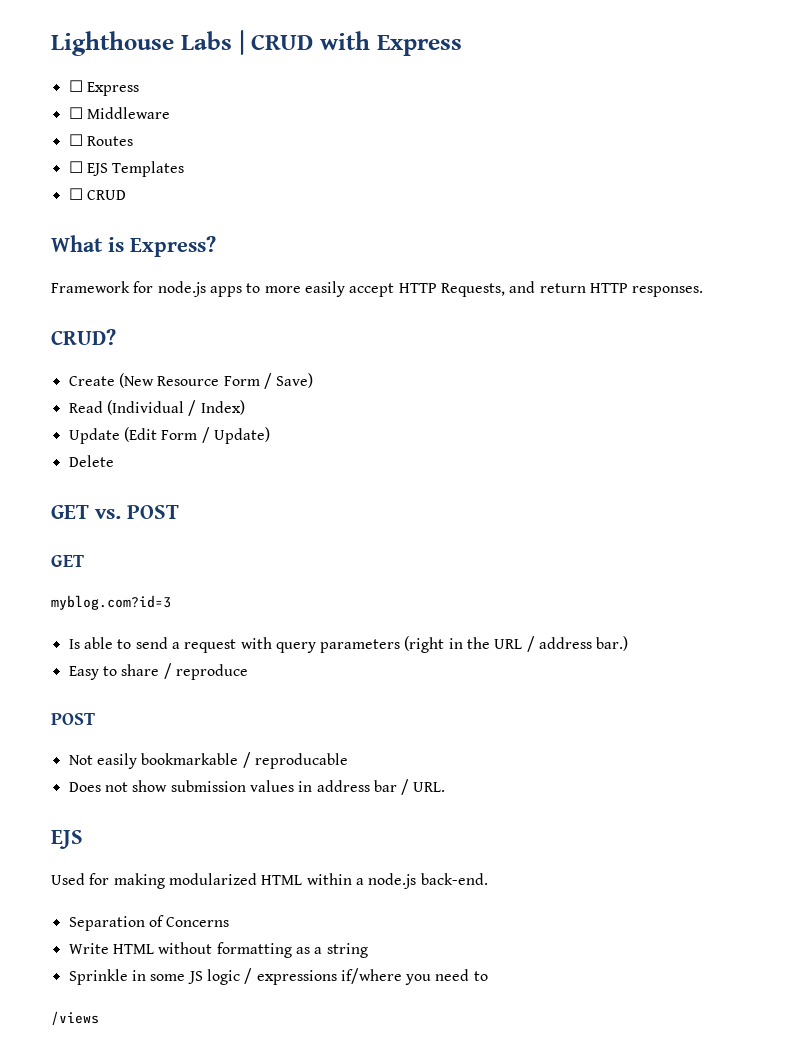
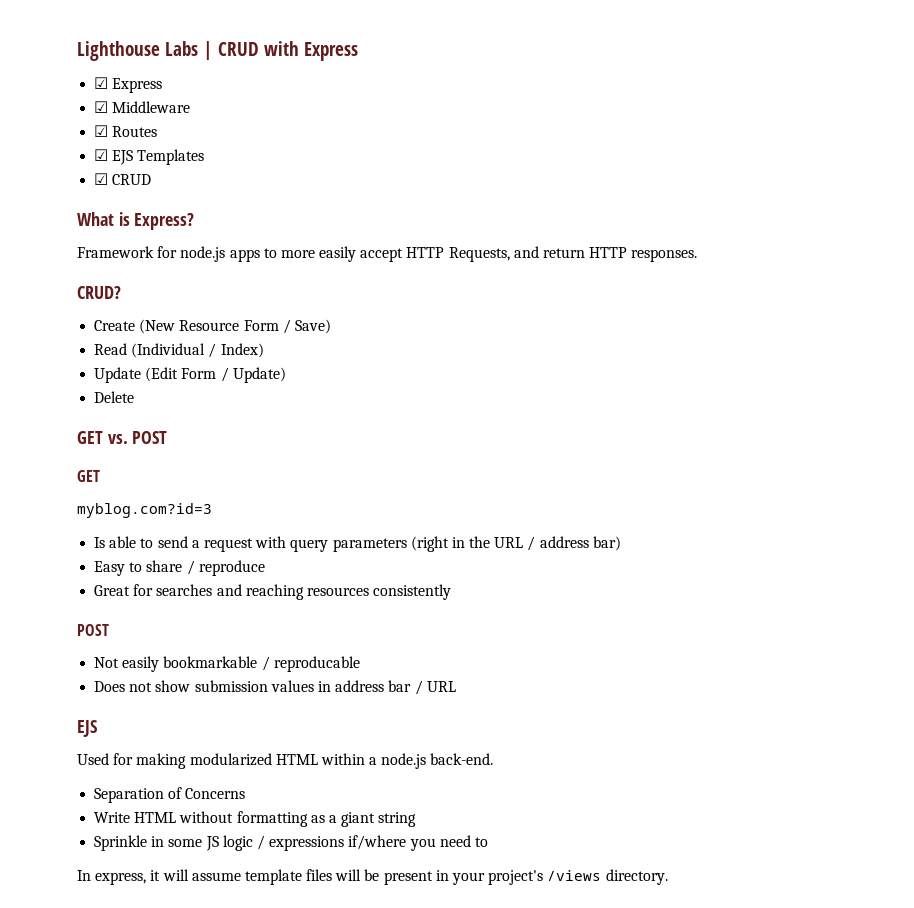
- ☐ Express
- ☐ Middleware
+ ☑ Express
+ ☑ Middleware
- ☐ Routes
+ ☑ Routes
- ☐ EJS Templates
+ ☑ EJS Templates
- ☐ CRUD
+ ☑ CRUD
- Is able to send a request with query parameters (right in the URL / address bar.)
+ Is able to send a request with query parameters (right in the URL / address bar)
+ Great for searches and reaching resources consistently
- Does not show submission values in address bar / URL.
+ Does not show submission values in address bar / URL
- Write HTML without formatting as a string
+ Write HTML without formatting as a giant string
- /views
+ In express, it will assume template files will be present in your project's /views directory.

